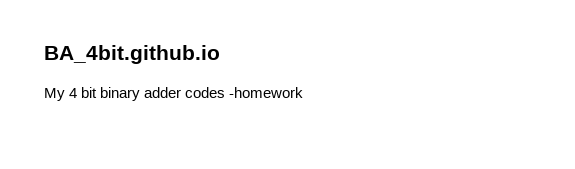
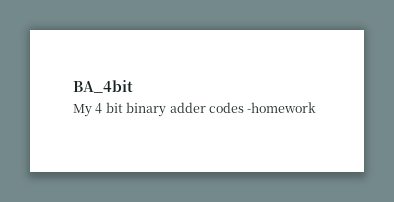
- BA_4bit.github.io
+ BA_4bit

